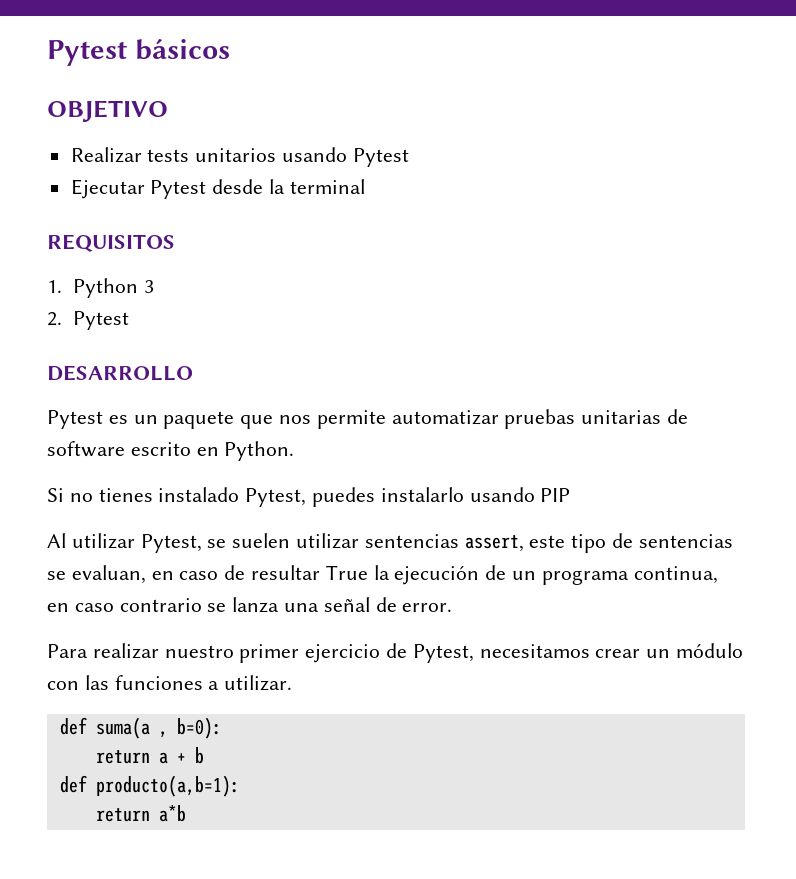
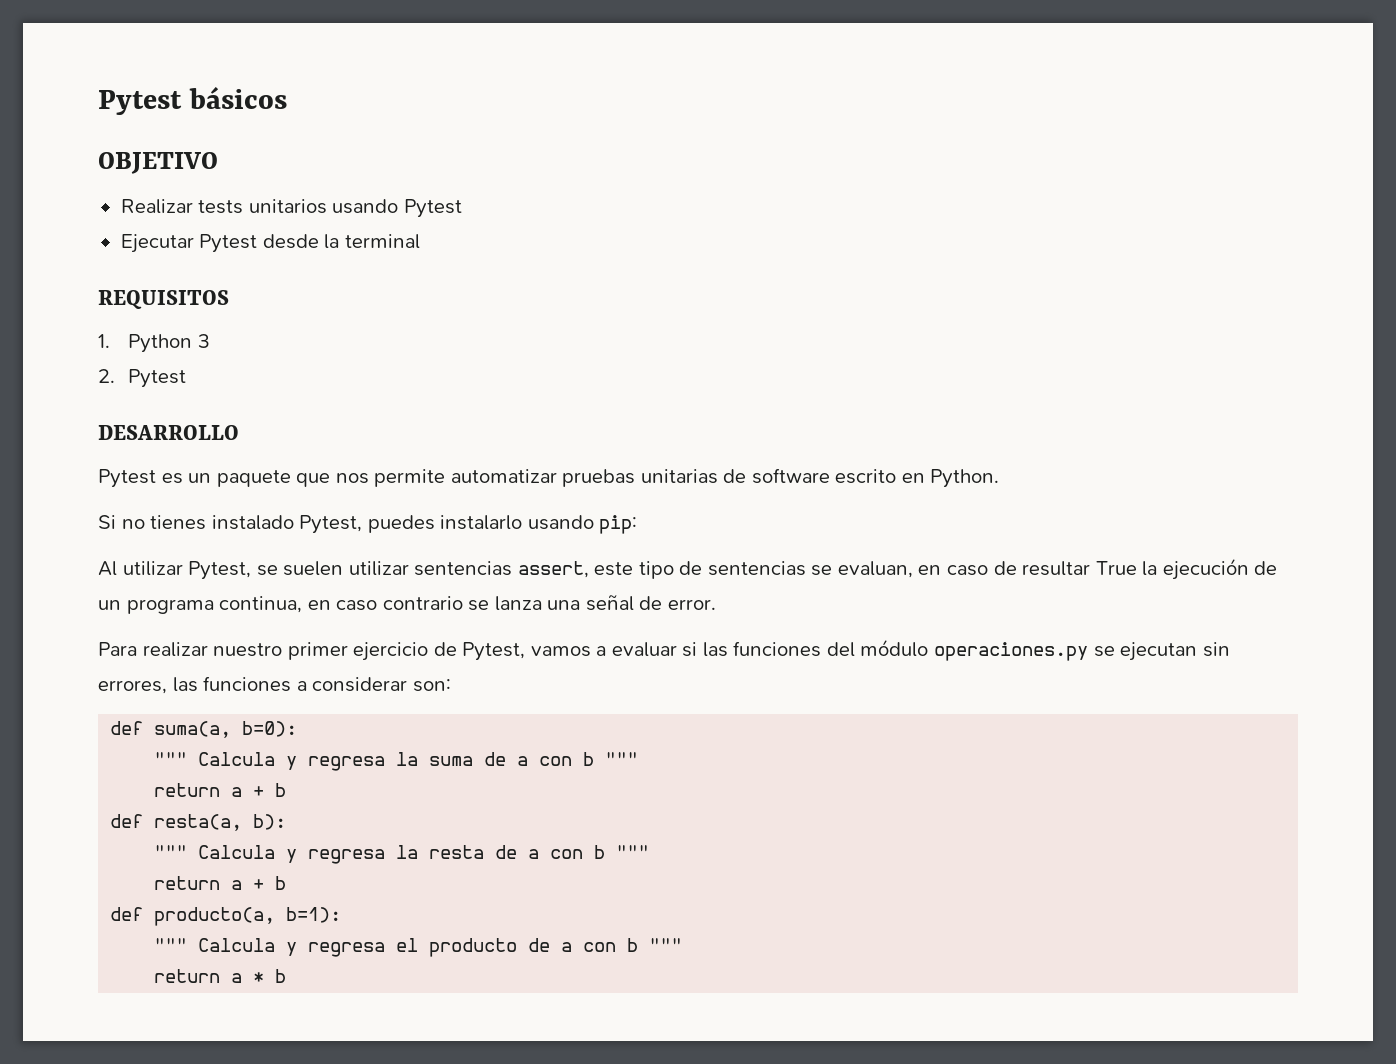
- Si no tienes instalado Pytest, puedes instalarlo usando PIP
+ Si no tienes instalado Pytest, puedes instalarlo usando pip:
- Para realizar nuestro primer ejercicio de Pytest, necesitamos crear un módulo con las funciones a utilizar.
- def suma(a , b=0):
+ Para realizar nuestro primer ejercicio de Pytest, vamos a evaluar si las funciones del módulo operaciones.py se ejecutan sin errores, las funciones a considerar son:
+ def suma(a, b=0):
+ """ Calcula y regresa la suma de a con b """
  return a + b
- def producto(a,b=1):
- return a*b
+ def resta(a, b):
+ """ Calcula y regresa la resta de a con b """
+ return a + b
+ def producto(a, b=1):
+ """ Calcula y regresa el producto de a con b """
+ return a * b

